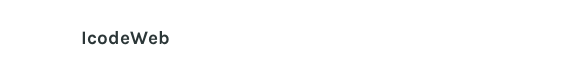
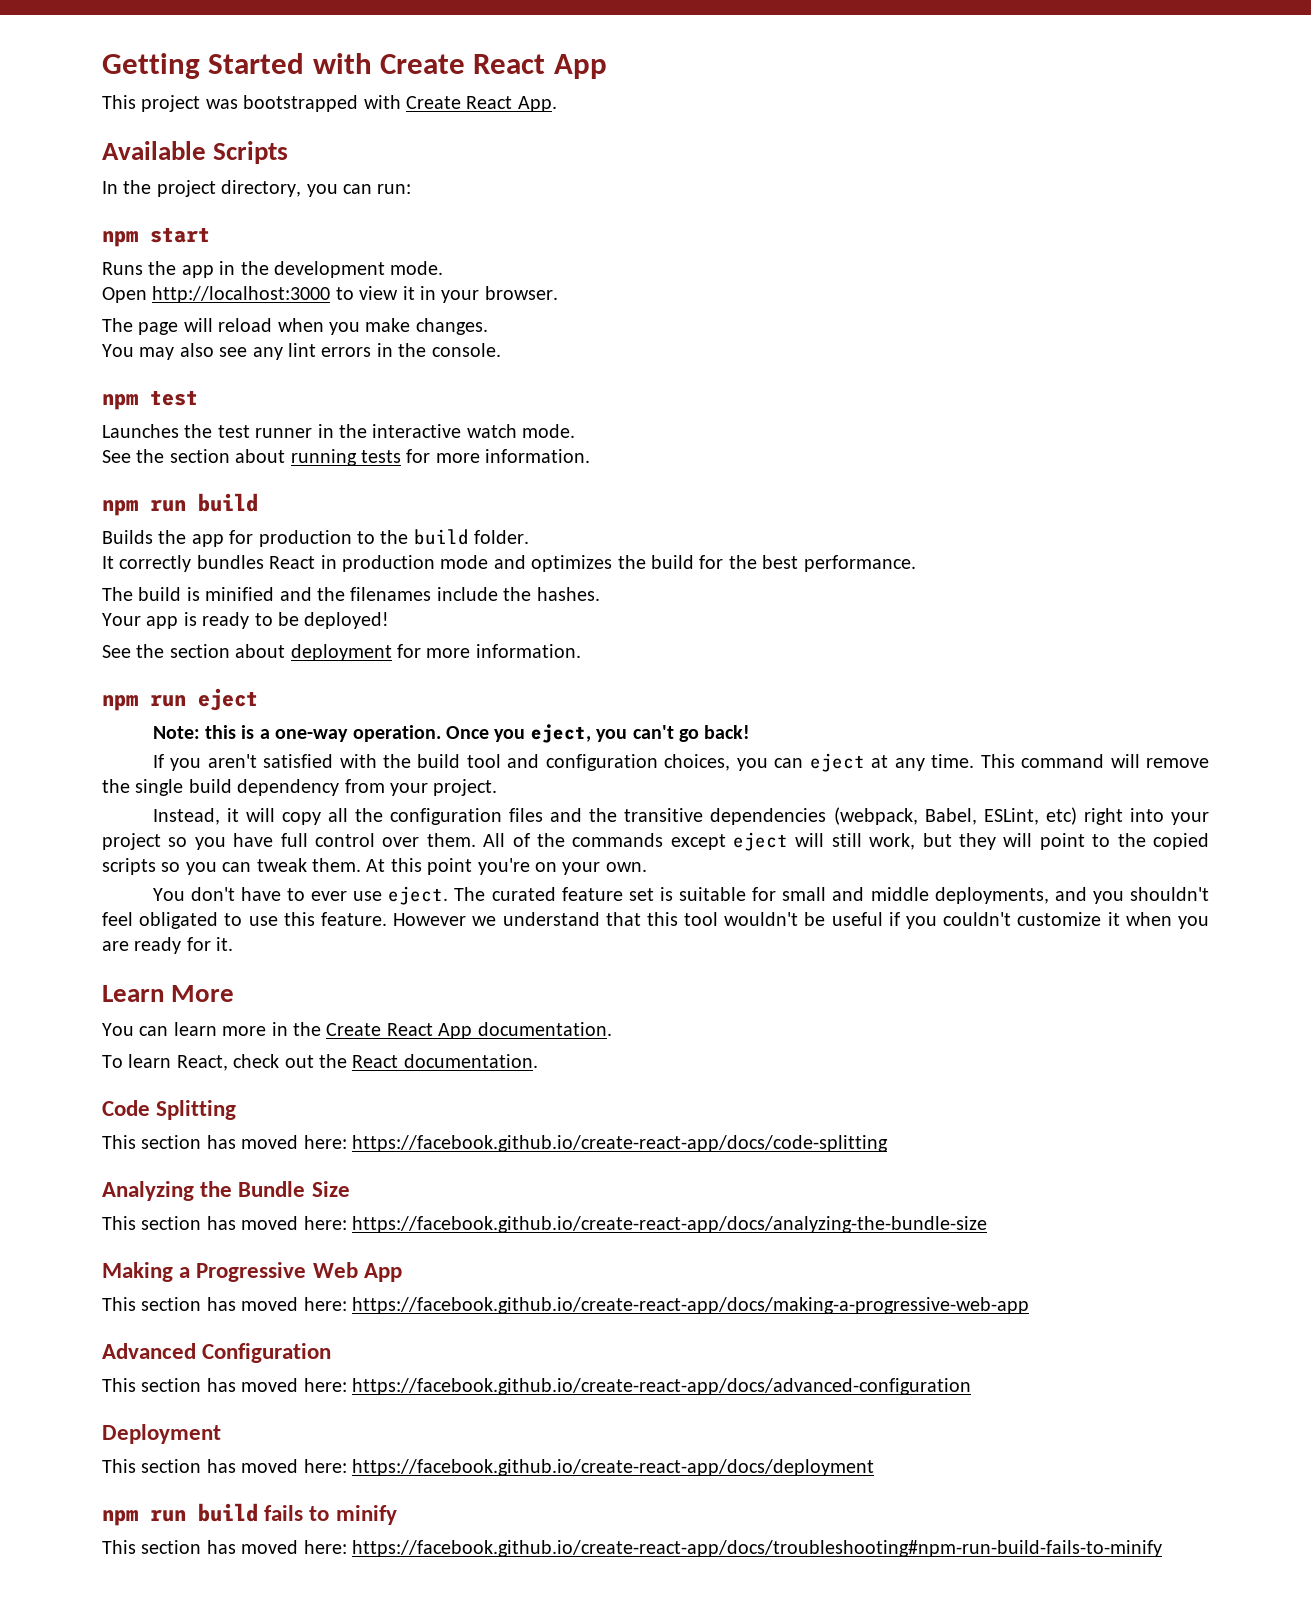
- IcodeWeb
+ Getting Started with Create React App
+ This project was bootstrapped with Create React App.
+ Available Scripts
+ In the project directory, you can run:
+ npm start
+ Runs the app in the development mode.
+ Open http://localhost:3000 to view it in your browser.
+ The page will reload when you make changes.
+ You may also see any lint errors in the console.
+ npm test
+ Launches the test runner in the interactive watch mode.
+ See the section about running tests for more information.
+ npm run build
+ Builds the app for production to the build folder.
+ It correctly bundles React in production mode and optimizes the build for the best performance.
+ The build is minified and the filenames include the hashes.
+ Your app is ready to be deployed!
+ See the section about deployment for more information.
+ npm run eject
+ Note: this is a one-way operation. Once you eject, you can't go back!
+ If you aren't satisfied with the build tool and configuration choices, you can eject at any time. This command will remove the single build dependency from your project.
+ Instead, it will copy all the configuration files and the transitive dependencies (webpack, Babel, ESLint, etc) right into your project so you have full control over them. All of the commands except eject will still work, but they will point to the copied scripts so you can tweak them. At this point you're on your own.
+ You don't have to ever use eject. The curated feature set is suitable for small and middle deployments, and you shouldn't feel obligated to use this feature. However we understand that this tool wouldn't be useful if you couldn't customize it when you are ready for it.
+ Learn More
+ You can learn more in the Create React App documentation.
+ To learn React, check out the React documentation.
+ Code Splitting
+ This section has moved here: https://facebook.github.io/create-react-app/docs/code-splitting
+ Analyzing the Bundle Size
+ This section has moved here: https://facebook.github.io/create-react-app/docs/analyzing-the-bundle-size
+ Making a Progressive Web App
+ This section has moved here: https://facebook.github.io/create-react-app/docs/making-a-progressive-web-app
+ Advanced Configuration
+ This section has moved here: https://facebook.github.io/create-react-app/docs/advanced-configuration
+ Deployment
+ This section has moved here: https://facebook.github.io/create-react-app/docs/deployment
+ npm run build fails to minify
+ This section has moved here: https://facebook.github.io/create-react-app/docs/troubleshooting#npm-run-build-fails-to-minify

